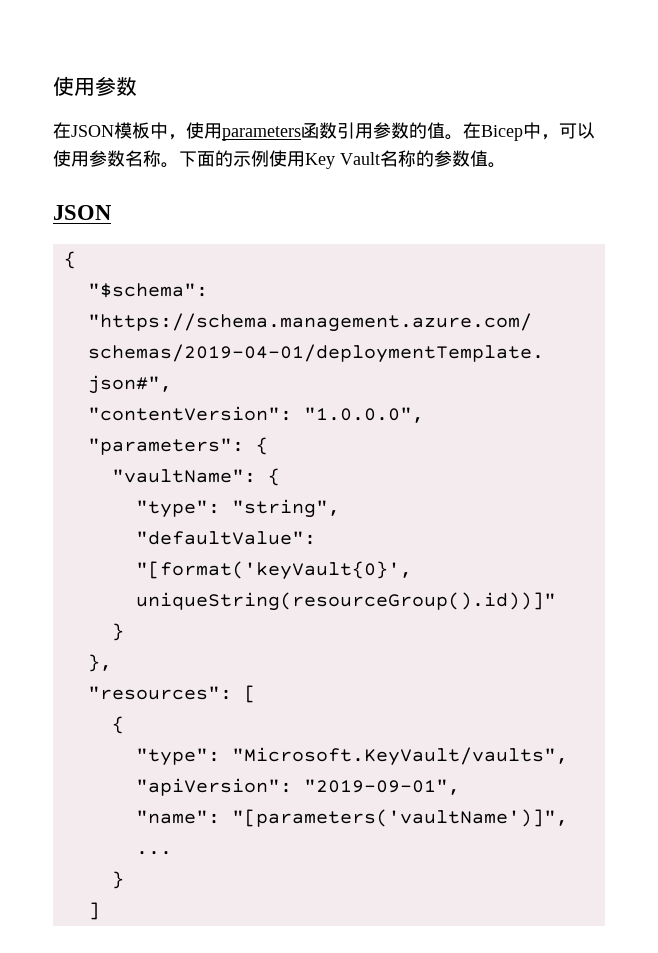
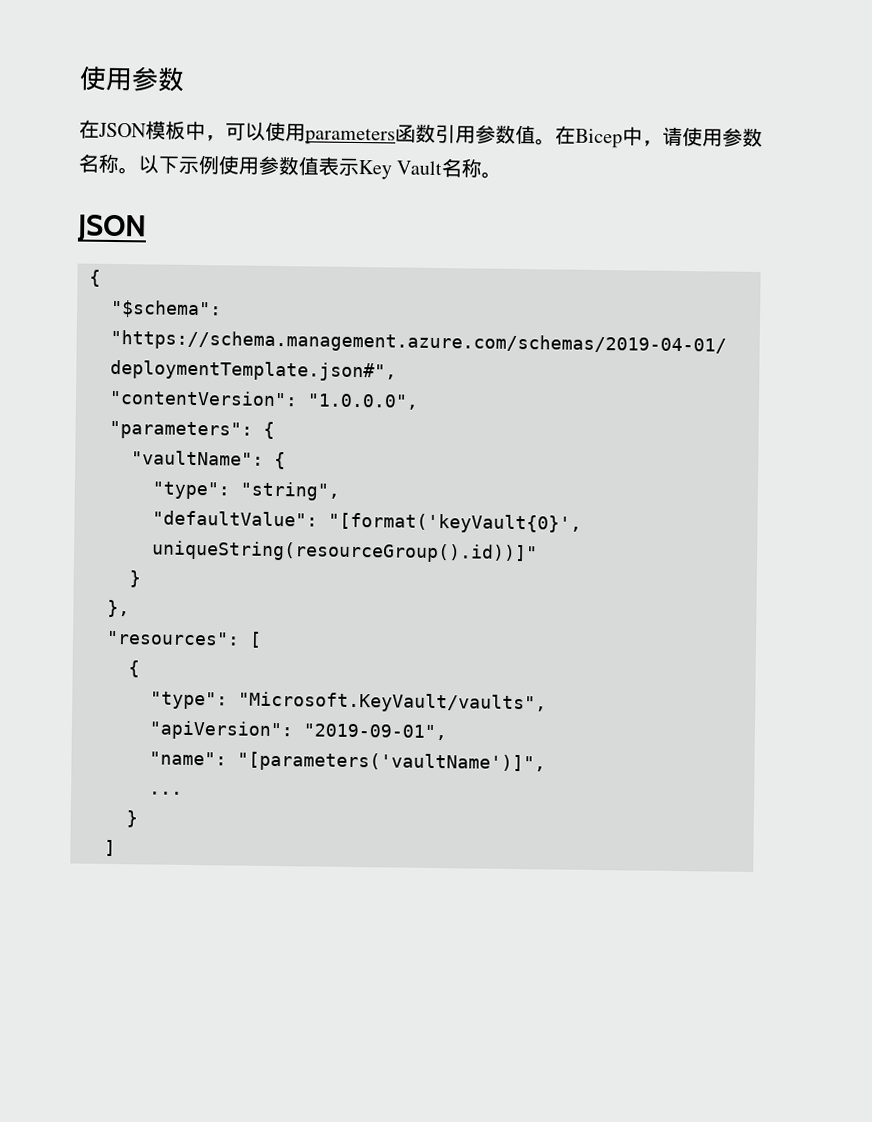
- 在JSON模板中，使用parameters函数引用参数的值。
+ 在JSON模板中，可以使用parameters函数引用参数值。
- 在Bicep中，可以使用参数名称。
+ 在Bicep中，请使用参数名称。
- 下面的示例使用Key Vault名称的参数值。
+ 以下示例使用参数值表示Key Vault名称。

